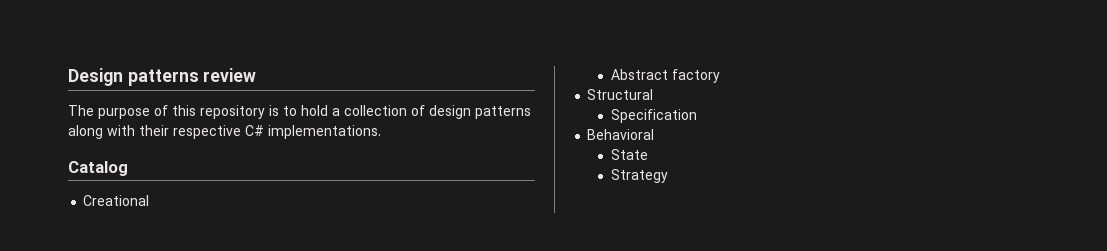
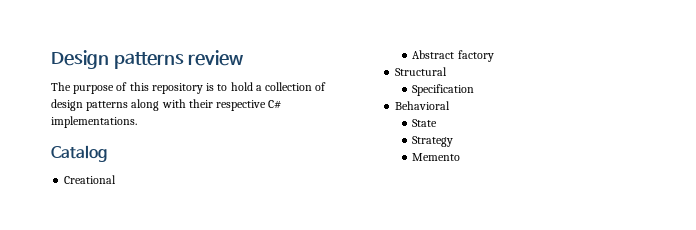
+ Memento

